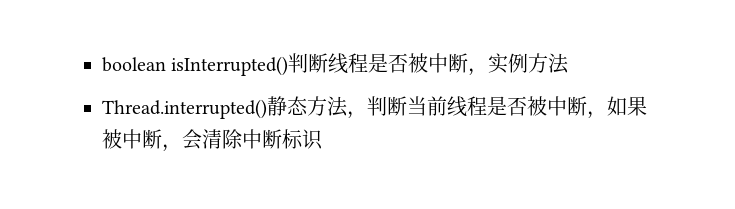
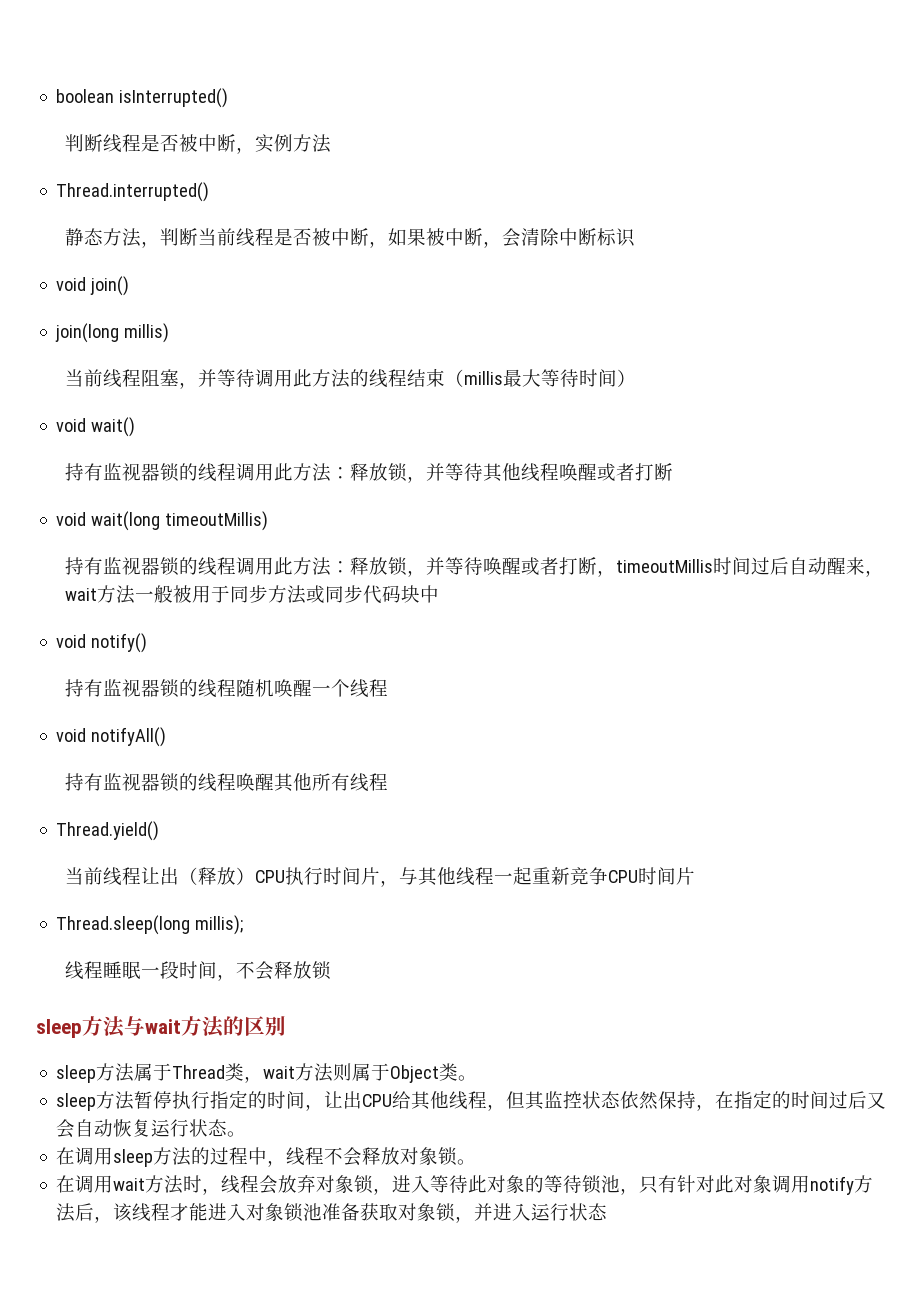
- boolean isInterrupted()判断线程是否被中断，实例方法
+ boolean isInterrupted()
+ 判断线程是否被中断，实例方法
- Thread.interrupted()静态方法，判断当前线程是否被中断，如果被中断，会清除中断标识
+ Thread.interrupted()
+ 静态方法，判断当前线程是否被中断，如果被中断，会清除中断标识
+ void join()
+ join(long millis)
+ 当前线程阻塞，并等待调用此方法的线程结束（millis最大等待时间）
+ void wait()
+ 持有监视器锁的线程调用此方法：释放锁，并等待其他线程唤醒或者打断
+ void wait(long timeoutMillis)
+ 持有监视器锁的线程调用此方法：释放锁，并等待唤醒或者打断，timeoutMillis时间过后自动醒来，wait方法一般被用于同步方法或同步代码块中
+ void notify()
+ 持有监视器锁的线程随机唤醒一个线程
+ void notifyAll()
+ 持有监视器锁的线程唤醒其他所有线程
+ Thread.yield()
+ 当前线程让出（释放）CPU执行时间片，与其他线程一起重新竞争CPU时间片
+ Thread.sleep(long millis);
+ 线程睡眠一段时间，不会释放锁
+ sleep方法与wait方法的区别
+ sleep方法属于Thread类，wait方法则属于Object类。
+ sleep方法暂停执行指定的时间，让出CPU给其他线程，但其监控状态依然保持，在指定的时间过后又会自动恢复运行状态。
+ 在调用sleep方法的过程中，线程不会释放对象锁。
+ 在调用wait方法时，线程会放弃对象锁，进入等待此对象的等待锁池，只有针对此对象调用notify方法后，该线程才能进入对象锁池准备获取对象锁，并进入运行状态

